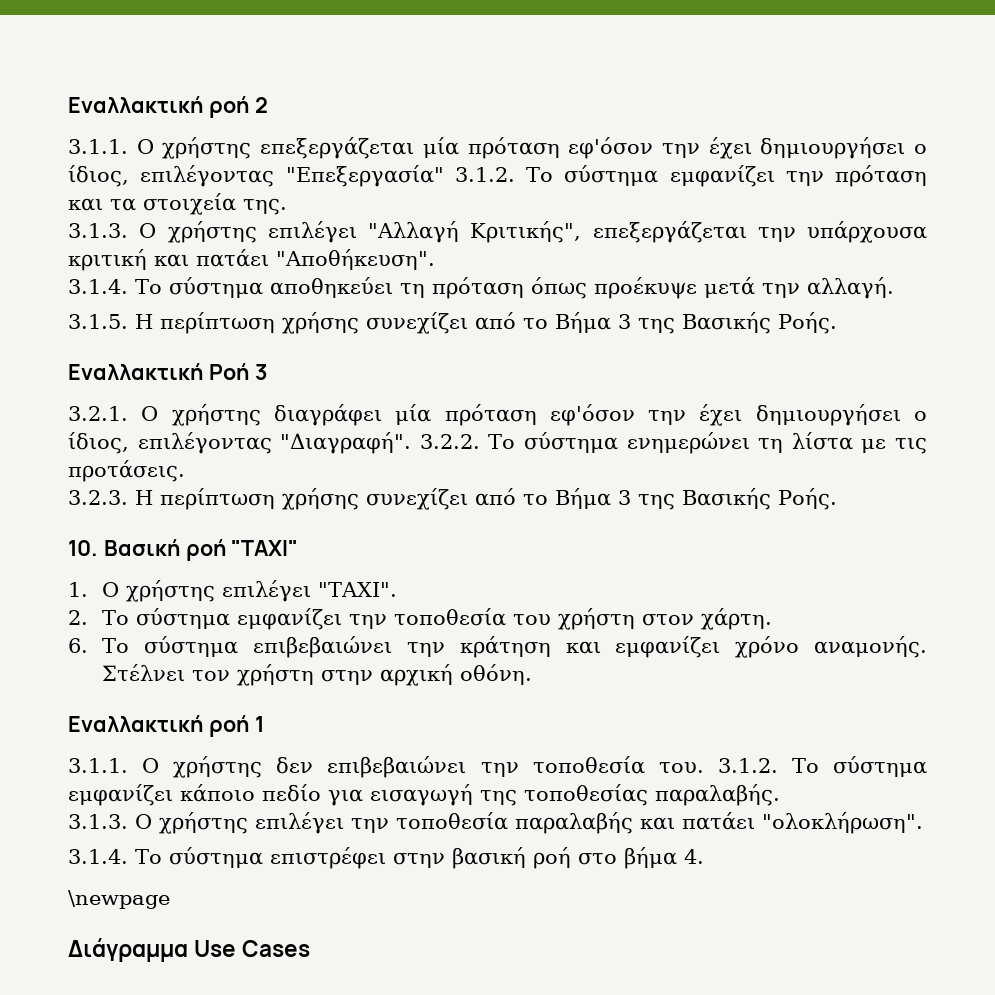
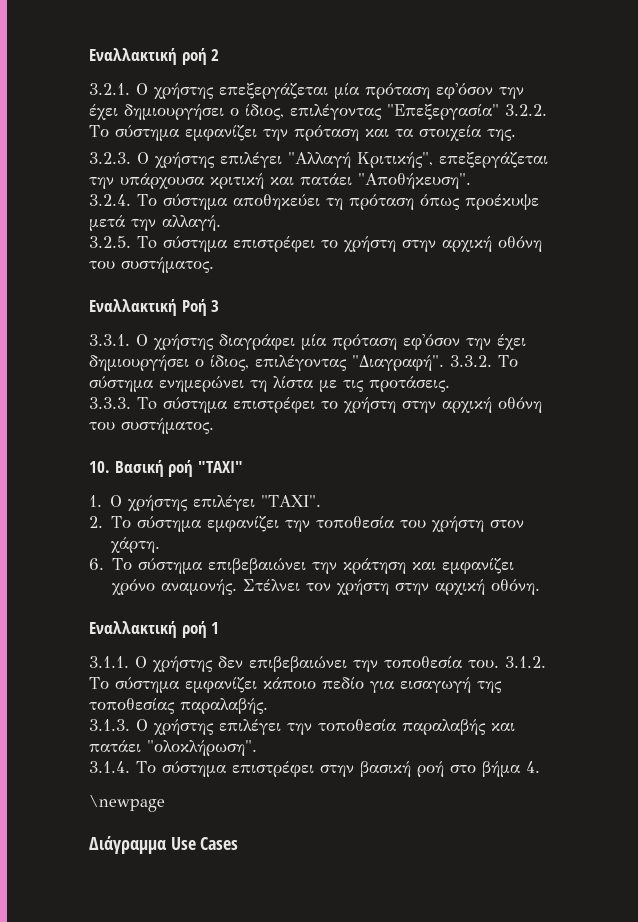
- 3.1.1. Ο χρήστης επεξεργάζεται μία πρόταση εφ'όσον την έχει δημιουργήσει ο ίδιος, επιλέγοντας "Επεξεργασία" 3.1.2. Το σύστημα εμφανίζει την πρόταση και τα στοιχεία της.
+ 3.2.1. Ο χρήστης επεξεργάζεται μία πρόταση εφ'όσον την έχει δημιουργήσει ο ίδιος, επιλέγοντας "Επεξεργασία" 3.2.2. Το σύστημα εμφανίζει την πρόταση και τα στοιχεία της.
- 3.1.3. Ο χρήστης επιλέγει "Αλλαγή Κριτικής", επεξεργάζεται την υπάρχουσα κριτική και πατάει "Αποθήκευση".
+ 3.2.3. Ο χρήστης επιλέγει "Αλλαγή Κριτικής", επεξεργάζεται την υπάρχουσα κριτική και πατάει "Αποθήκευση".
- 3.1.4. Το σύστημα αποθηκεύει τη πρόταση όπως προέκυψε μετά την αλλαγή.
+ 3.2.4. Το σύστημα αποθηκεύει τη πρόταση όπως προέκυψε μετά την αλλαγή.
- 3.1.5. Η περίπτωση χρήσης συνεχίζει από το Βήμα 3 της Βασικής Ροής.
+ 3.2.5. To σύστημα επιστρέφει το χρήστη στην αρχική οθόνη του συστήματος.
- 3.2.1. Ο χρήστης διαγράφει μία πρόταση εφ'όσον την έχει δημιουργήσει ο ίδιος, επιλέγοντας "Διαγραφή".
+ 3.3.1. Ο χρήστης διαγράφει μία πρόταση εφ'όσον την έχει δημιουργήσει ο ίδιος, επιλέγοντας "Διαγραφή".
- 3.2.2. Το σύστημα ενημερώνει τη λίστα με τις προτάσεις.
+ 3.3.2. Το σύστημα ενημερώνει τη λίστα με τις προτάσεις.
- 3.2.3. Η περίπτωση χρήσης συνεχίζει από το Βήμα 3 της Βασικής Ροής.
+ 3.3.3. To σύστημα επιστρέφει το χρήστη στην αρχική οθόνη του συστήματος.

